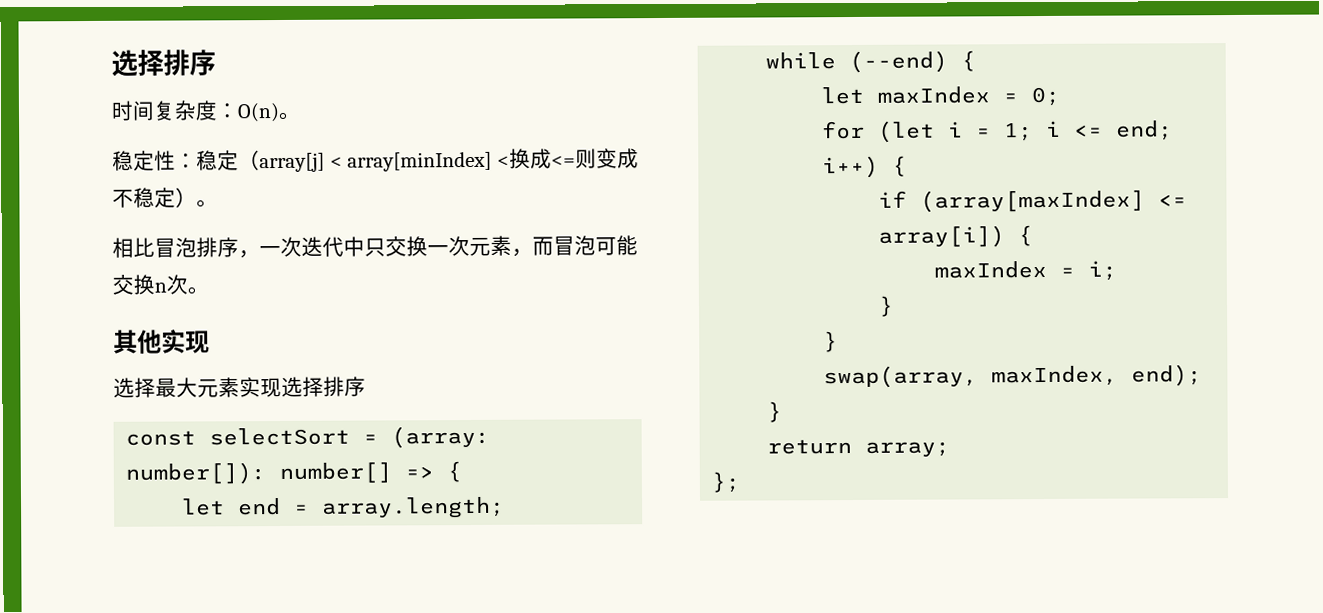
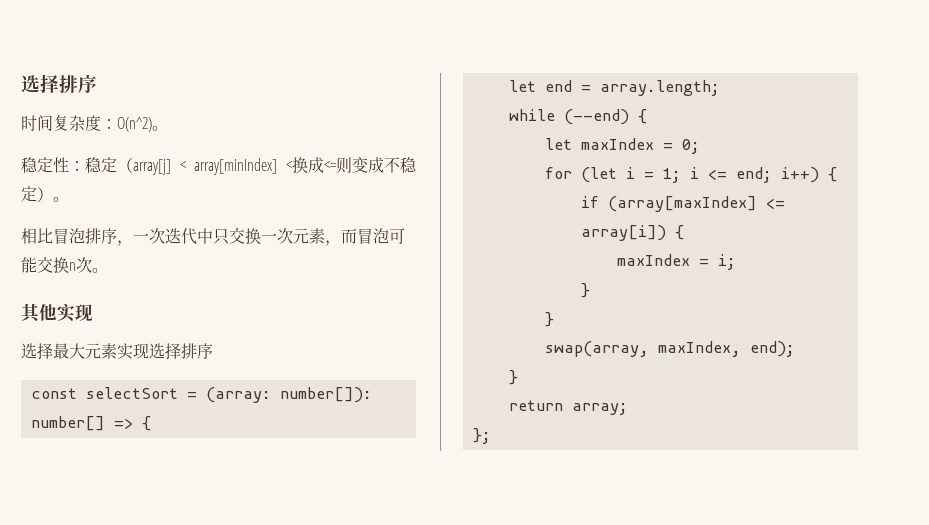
- 时间复杂度：O(n)。
+ 时间复杂度：O(n^2)。

